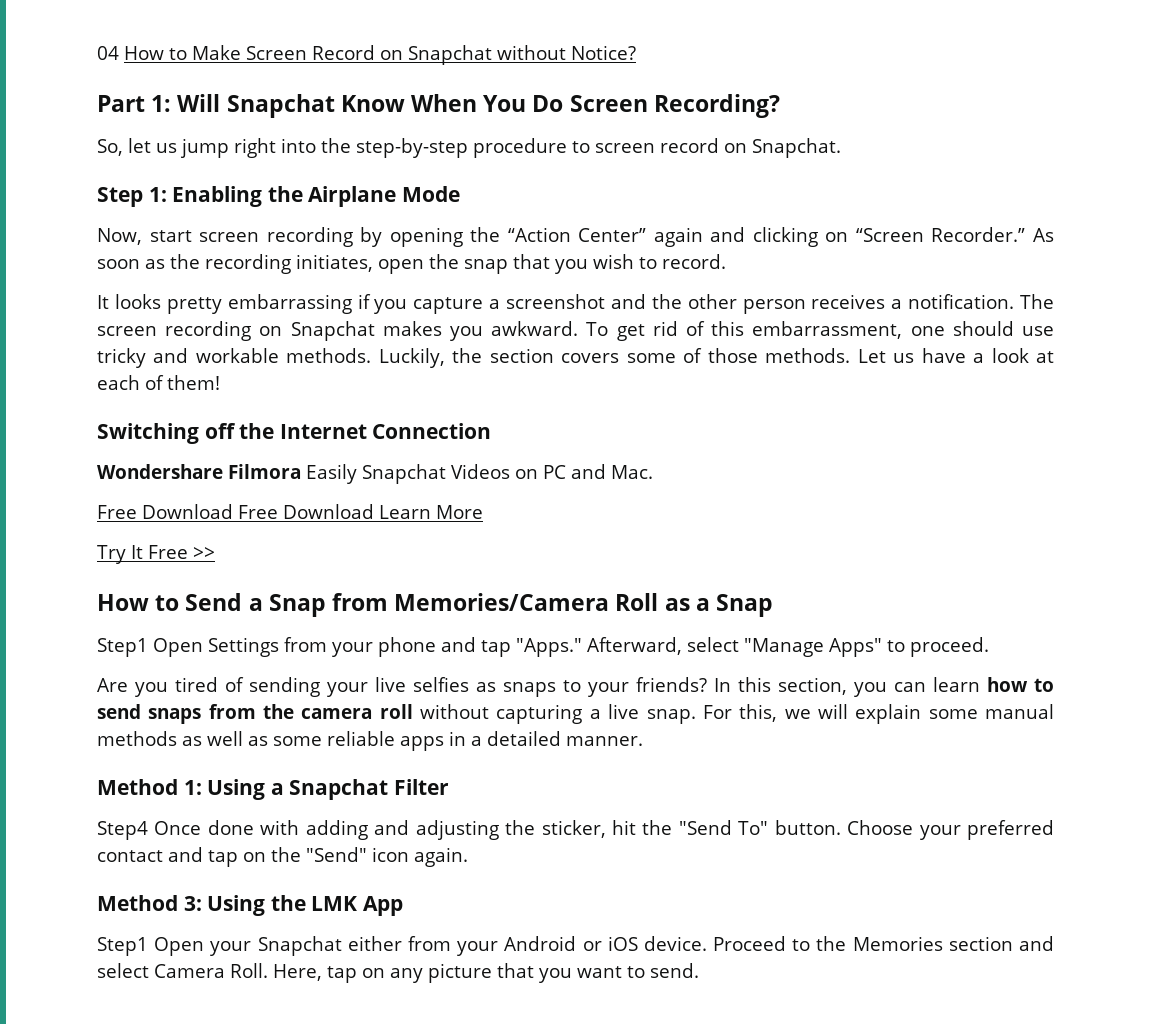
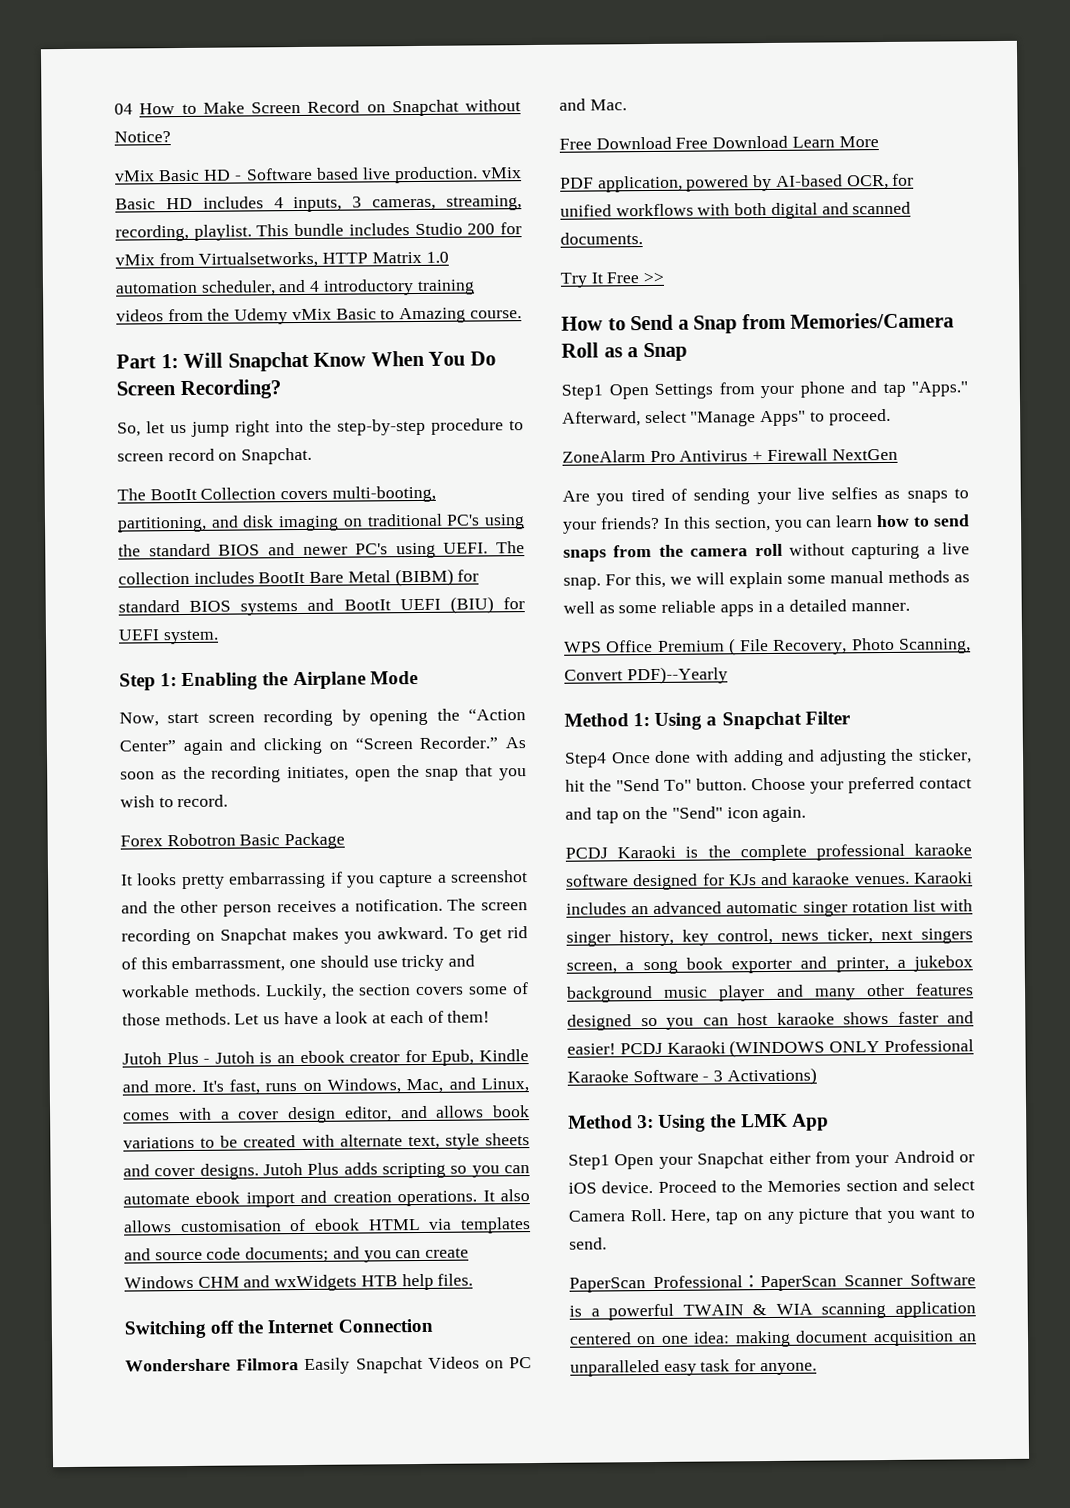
+ vMix Basic HD - Software based live production. vMix Basic HD includes 4 inputs, 3 cameras, streaming, recording, playlist. This bundle includes Studio 200 for vMix from Virtualsetworks, HTTP Matrix 1.0 automation scheduler, and 4 introductory training videos from the Udemy vMix Basic to Amazing course.
+ The BootIt Collection covers multi-booting, partitioning, and disk imaging on traditional PC's using the standard BIOS and newer PC's using UEFI. The collection includes BootIt Bare Metal (BIBM) for standard BIOS systems and BootIt UEFI (BIU) for UEFI system.
+ Forex Robotron Basic Package
+ Jutoh Plus - Jutoh is an ebook creator for Epub, Kindle and more. It's fast, runs on Windows, Mac, and Linux, comes with a cover design editor, and allows book variations to be created with alternate text, style sheets and cover designs. Jutoh Plus adds scripting so you can automate ebook import and creation operations. It also allows customisation of ebook HTML via templates and source code documents; and you can create Windows CHM and wxWidgets HTB help files.
+ PDF application, powered by AI-based OCR, for unified workflows with both digital and scanned documents.
+ ZoneAlarm Pro Antivirus + Firewall NextGen
+ WPS Office Premium ( File Recovery, Photo Scanning, Convert PDF)--Yearly
+ PCDJ Karaoki is the complete professional karaoke software designed for KJs and karaoke venues. Karaoki includes an advanced automatic singer rotation list with singer history, key control, news ticker, next singers screen, a song book exporter and printer, a jukebox background music player and many other features designed so you can host karaoke shows faster and easier! PCDJ Karaoki (WINDOWS ONLY Professional Karaoke Software - 3 Activations)
+ PaperScan Professional：PaperScan Scanner Software is a powerful TWAIN & WIA scanning application centered on one idea: making document acquisition an unparalleled easy task for anyone.

